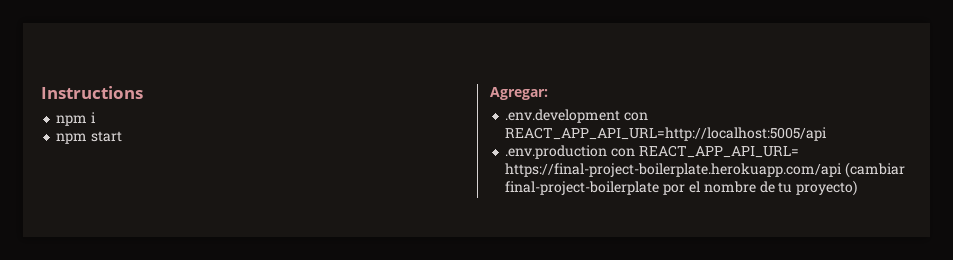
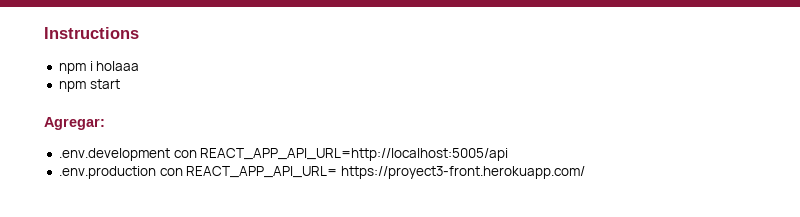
- npm i
+ npm i holaaa
- .env.production con REACT_APP_API_URL= https://final-project-boilerplate.herokuapp.com/api (cambiar final-project-boilerplate por el nombre de tu proyecto)
+ .env.production con REACT_APP_API_URL= https://proyect3-front.herokuapp.com/

